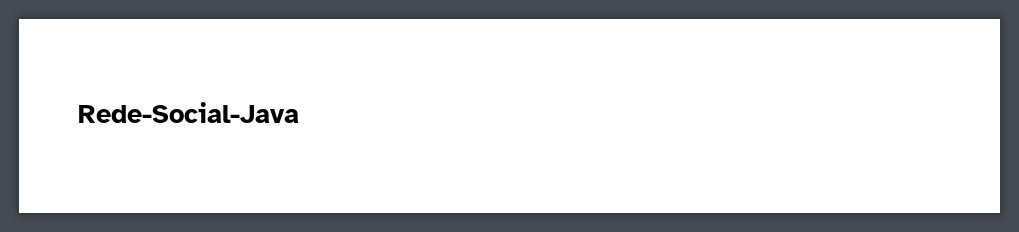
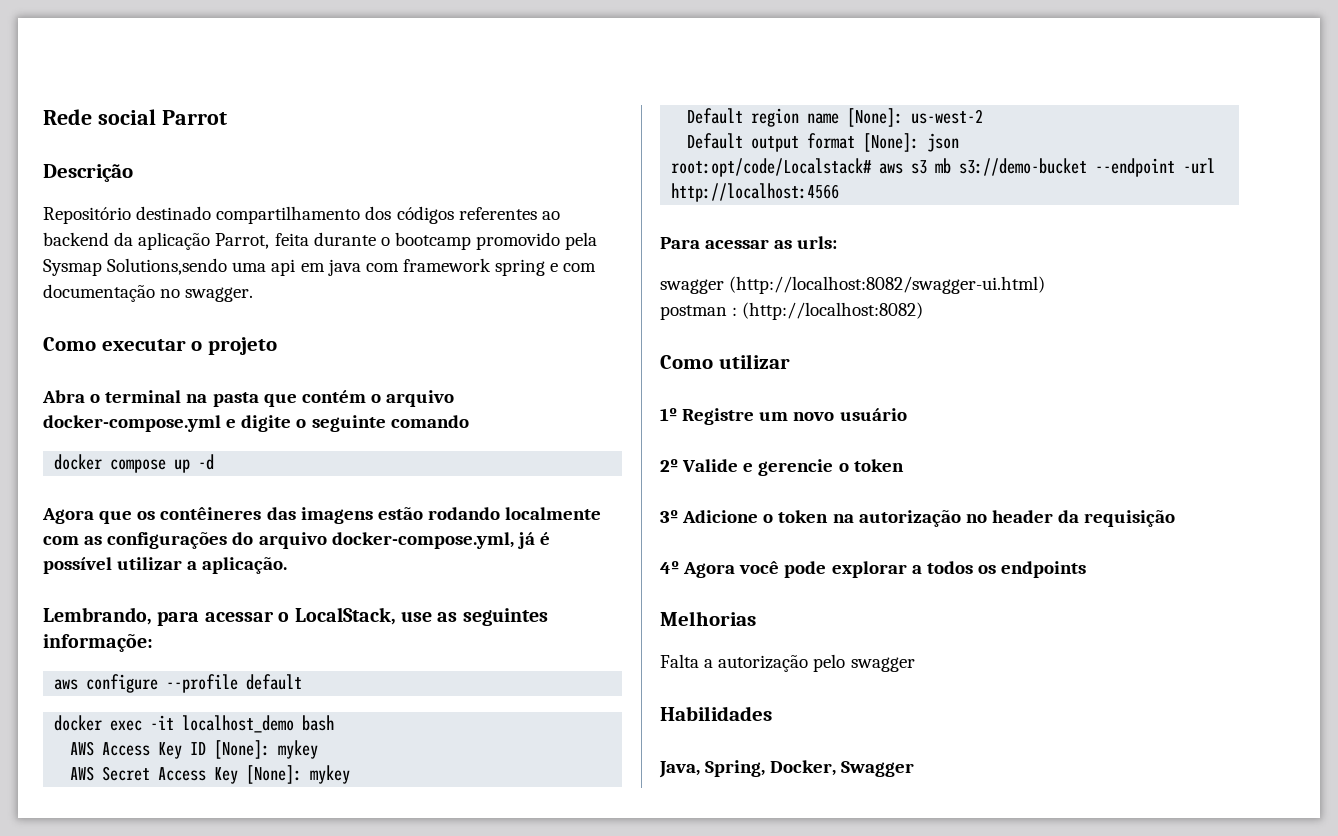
- Rede-Social-Java
+ Rede social Parrot
+ Descrição
+ Repositório destinado compartilhamento dos códigos referentes ao backend da aplicação Parrot, feita durante o bootcamp promovido pela Sysmap Solutions,sendo uma api em java com framework spring e com documentação no swagger.
+ Como executar o projeto
+ Abra o terminal na pasta que contém o arquivo docker-compose.yml e digite o seguinte comando
+ docker compose up -d
+ Agora que os contêineres das imagens estão rodando localmente com as configurações do arquivo docker-compose.yml, já é possível utilizar a aplicação.
+ Lembrando, para acessar o LocalStack, use as seguintes informaçõe:
+ aws configure --profile default
+ docker exec -it localhost_demo bash
+ AWS Access Key ID [None]: mykey
+ AWS Secret Access Key [None]: mykey
+ Default region name [None]: us-west-2
+ Default output format [None]: json
+ root:opt/code/Localstack# aws s3 mb s3://demo-bucket --endpoint -url http://localhost:4566
+ Para acessar as urls:
+ swagger (http://localhost:8082/swagger-ui.html)
+ postman : (http://localhost:8082)
+ Como utilizar
+ 1º Registre um novo usuário
+ 2º Valide e gerencie o token
+ 3º Adicione o token na autorização no header da requisição
+ 4º Agora você pode explorar a todos os endpoints
+ Melhorias
+ Falta a autorização pelo swagger
+ Habilidades
+ Java, Spring, Docker, Swagger

